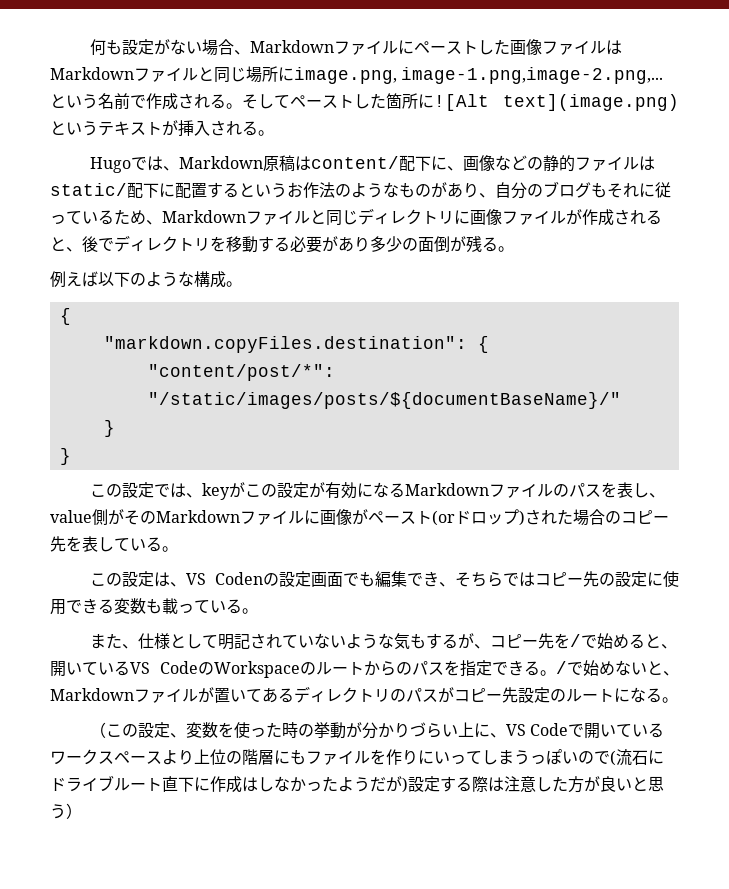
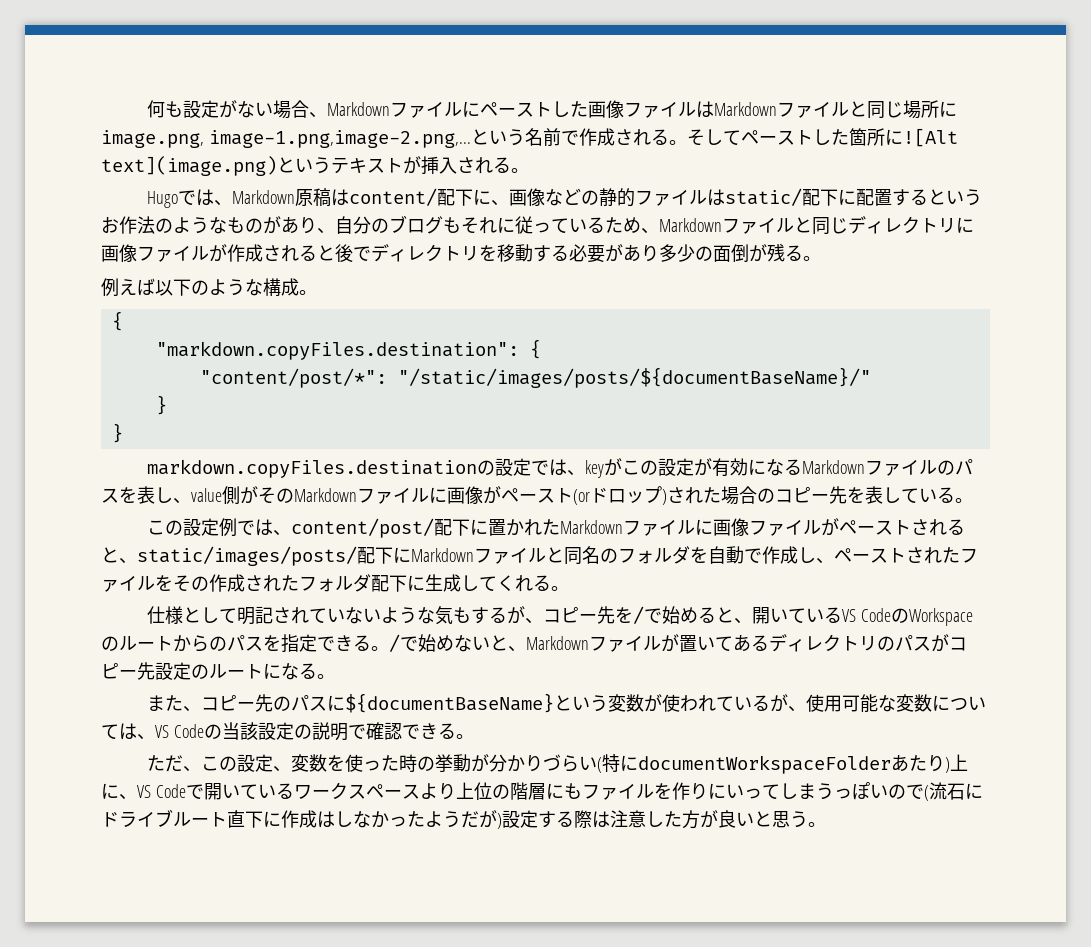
- Hugoでは、Markdown原稿はcontent/配下に、画像などの静的ファイルはstatic/配下に配置するというお作法のようなものがあり、自分のブログもそれに従っているため、Markdownファイルと同じディレクトリに画像ファイルが作成されると、後でディレクトリを移動する必要があり多少の面倒が残る。
+ Hugoでは、Markdown原稿はcontent/配下に、画像などの静的ファイルはstatic/配下に配置するというお作法のようなものがあり、自分のブログもそれに従っているため、Markdownファイルと同じディレクトリに画像ファイルが作成されると後でディレクトリを移動する必要があり多少の面倒が残る。
- この設定では、keyがこの設定が有効になるMarkdownファイルのパスを表し、value側がそのMarkdownファイルに画像がペースト(orドロップ)された場合のコピー先を表している。
+ markdown.copyFiles.destinationの設定では、keyがこの設定が有効になるMarkdownファイルのパスを表し、value側がそのMarkdownファイルに画像がペースト(orドロップ)された場合のコピー先を表している。
- この設定は、VS Codenの設定画面でも編集でき、そちらではコピー先の設定に使用できる変数も載っている。
- また、仕様として明記されていないような気もするが、コピー先を/で始めると、開いているVS CodeのWorkspaceのルートからのパスを指定できる。
+ この設定例では、content/post/配下に置かれたMarkdownファイルに画像ファイルがペーストされると、static/images/posts/配下にMarkdownファイルと同名のフォルダを自動で作成し、ペーストされたファイルをその作成されたフォルダ配下に生成してくれる。
+ 仕様として明記されていないような気もするが、コピー先を/で始めると、開いているVS CodeのWorkspaceのルートからのパスを指定できる。
- （この設定、変数を使った時の挙動が分かりづらい上に、VS Codeで開いているワークスペースより上位の階層にもファイルを作りにいってしまうっぽいので(流石にドライブルート直下に作成はしなかったようだが)設定する際は注意した方が良いと思う）
+ また、コピー先のパスに${documentBaseName}という変数が使われているが、使用可能な変数については、VS Codeの当該設定の説明で確認できる。
+ ただ、この設定、変数を使った時の挙動が分かりづらい(特にdocumentWorkspaceFolderあたり)上に、VS Codeで開いているワークスペースより上位の階層にもファイルを作りにいってしまうっぽいので(流石にドライブルート直下に作成はしなかったようだが)設定する際は注意した方が良いと思う。

